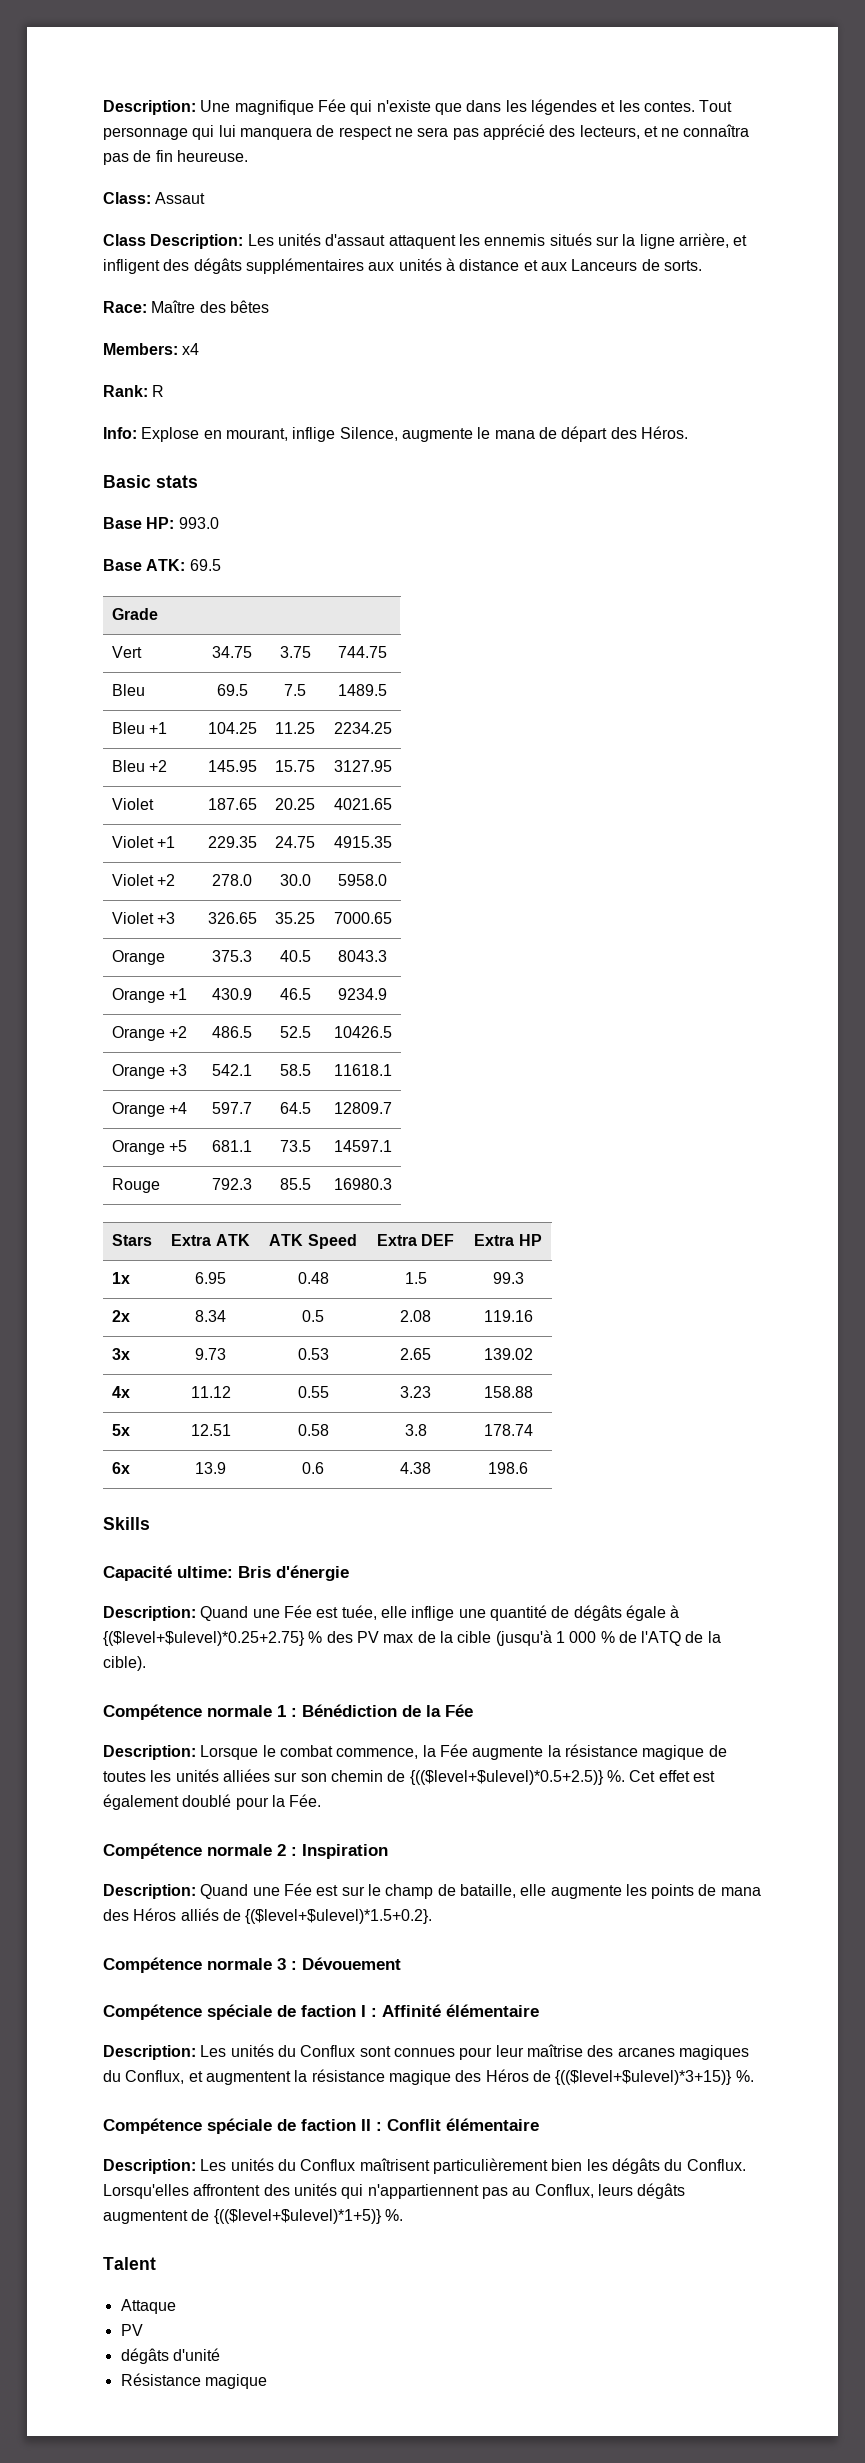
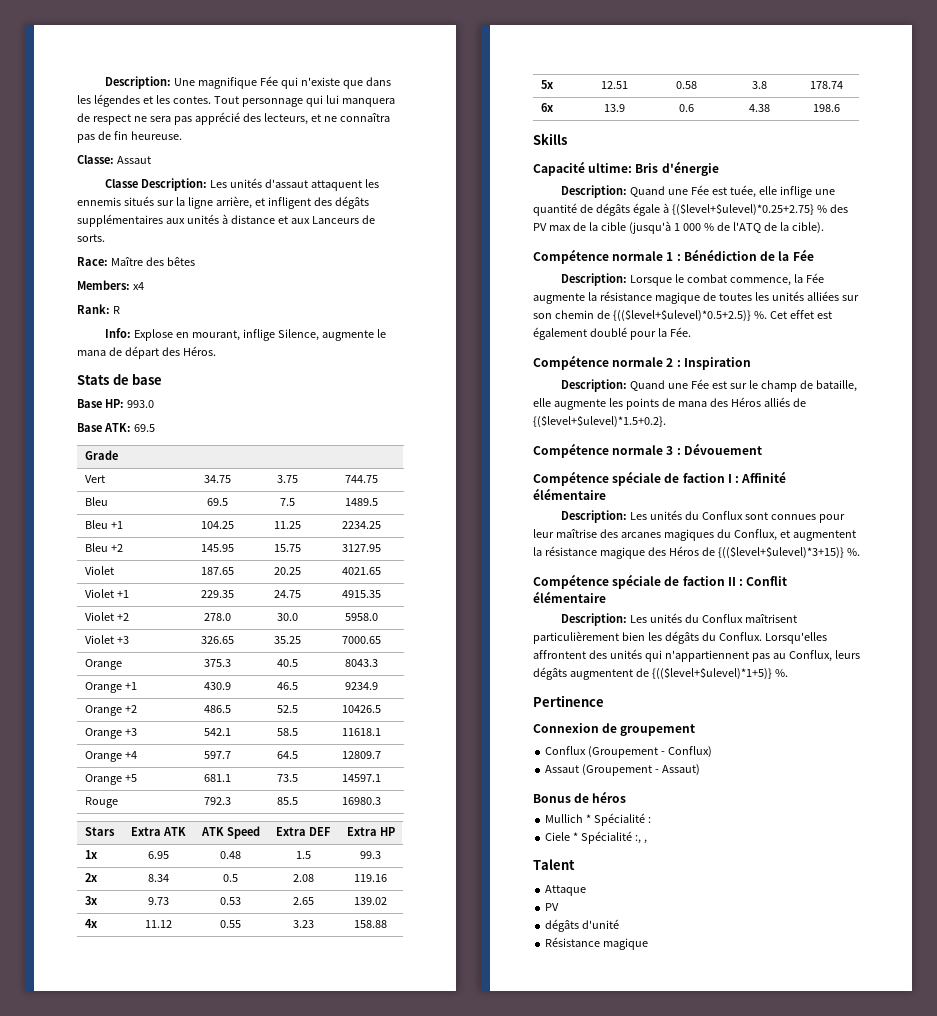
- Class: Assaut
+ Classe: Assaut
- Class Description: Les unités d'assaut attaquent les ennemis situés sur la ligne arrière, et infligent des dégâts supplémentaires aux unités à distance et aux Lanceurs de sorts.
+ Classe Description: Les unités d'assaut attaquent les ennemis situés sur la ligne arrière, et infligent des dégâts supplémentaires aux unités à distance et aux Lanceurs de sorts.
- Basic stats
+ Stats de base
+ Pertinence
+ Connexion de groupement
+ Conflux (Groupement - Conflux)
+ Assaut (Groupement - Assaut)
+ Bonus de héros
+ Mullich * Spécialité :
+ Ciele * Spécialité :, ,

